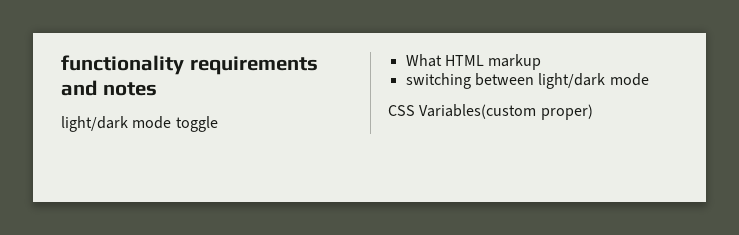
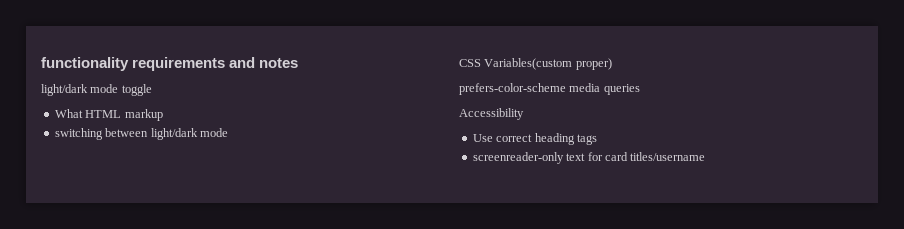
+ prefers-color-scheme media queries
+ Accessibility
+ Use correct heading tags
+ screenreader-only text for card titles/username

